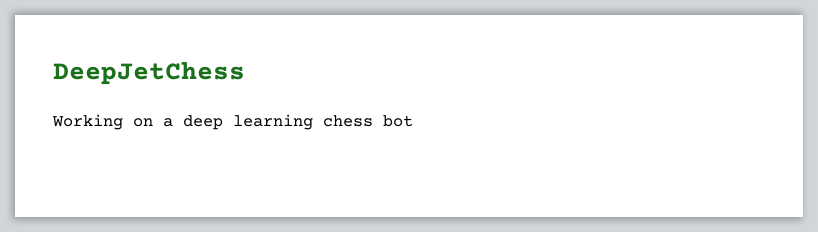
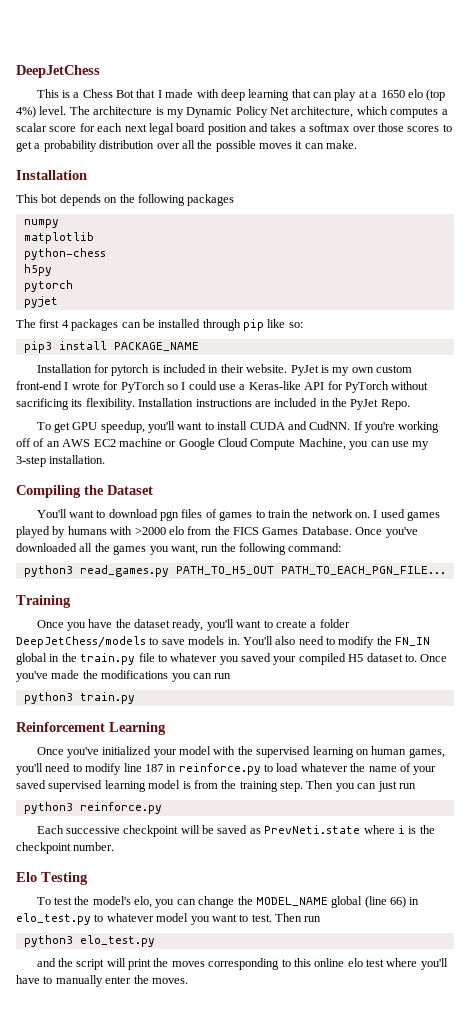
- Working on a deep learning chess bot
+ This is a Chess Bot that I made with deep learning that can play at a 1650 elo (top 4%) level. The architecture is my Dynamic Policy Net architecture, which computes a scalar score for each next legal board position and takes a softmax over those scores to get a probability distribution over all the possible moves it can make.
+ Installation
+ This bot depends on the following packages
+ numpy
+ matplotlib
+ python-chess
+ h5py
+ pytorch
+ pyjet
+ The first 4 packages can be installed through pip like so:
+ pip3 install PACKAGE_NAME
+ Installation for pytorch is included in their website. PyJet is my own custom front-end I wrote for PyTorch so I could use a Keras-like API for PyTorch without sacrificing its flexibility. Installation instructions are included in the PyJet Repo.
+ To get GPU speedup, you'll want to install CUDA and CudNN. If you're working off of an AWS EC2 machine or Google Cloud Compute Machine, you can use my 3-step installation.
+ Compiling the Dataset
+ You'll want to download pgn files of games to train the network on. I used games played by humans with >2000 elo from the FICS Games Database. Once you've downloaded all the games you want, run the following command:
+ python3 read_games.py PATH_TO_H5_OUT PATH_TO_EACH_PGN_FILE...
+ Training
+ Once you have the dataset ready, you'll want to create a folder DeepJetChess/models to save models in. You'll also need to modify the FN_IN global in the train.py file to whatever you saved your compiled H5 dataset to. Once you've made the modifications you can run
+ python3 train.py
+ Reinforcement Learning
+ Once you've initialized your model with the supervised learning on human games, you'll need to modify line 187 in reinforce.py to load whatever the name of your saved supervised learning model is from the training step. Then you can just run
+ python3 reinforce.py
+ Each successive checkpoint will be saved as PrevNeti.state where i is the checkpoint number.
+ Elo Testing
+ To test the model's elo, you can change the MODEL_NAME global (line 66) in elo_test.py to whatever model you want to test. Then run
+ python3 elo_test.py
+ and the script will print the moves corresponding to this online elo test where you'll have to manually enter the moves.

